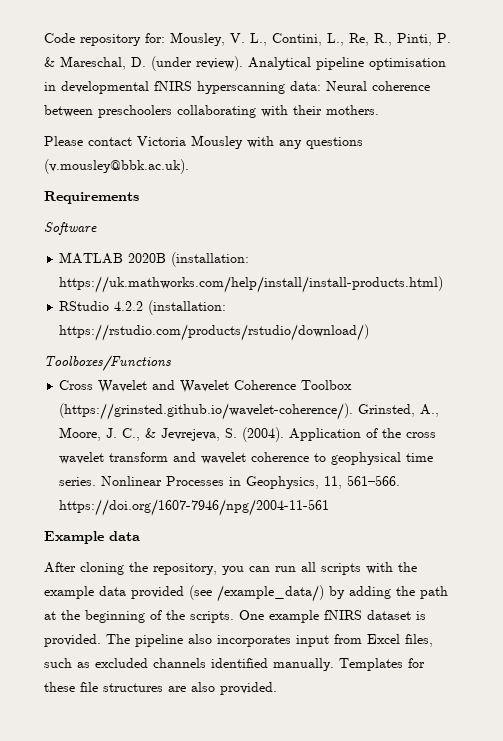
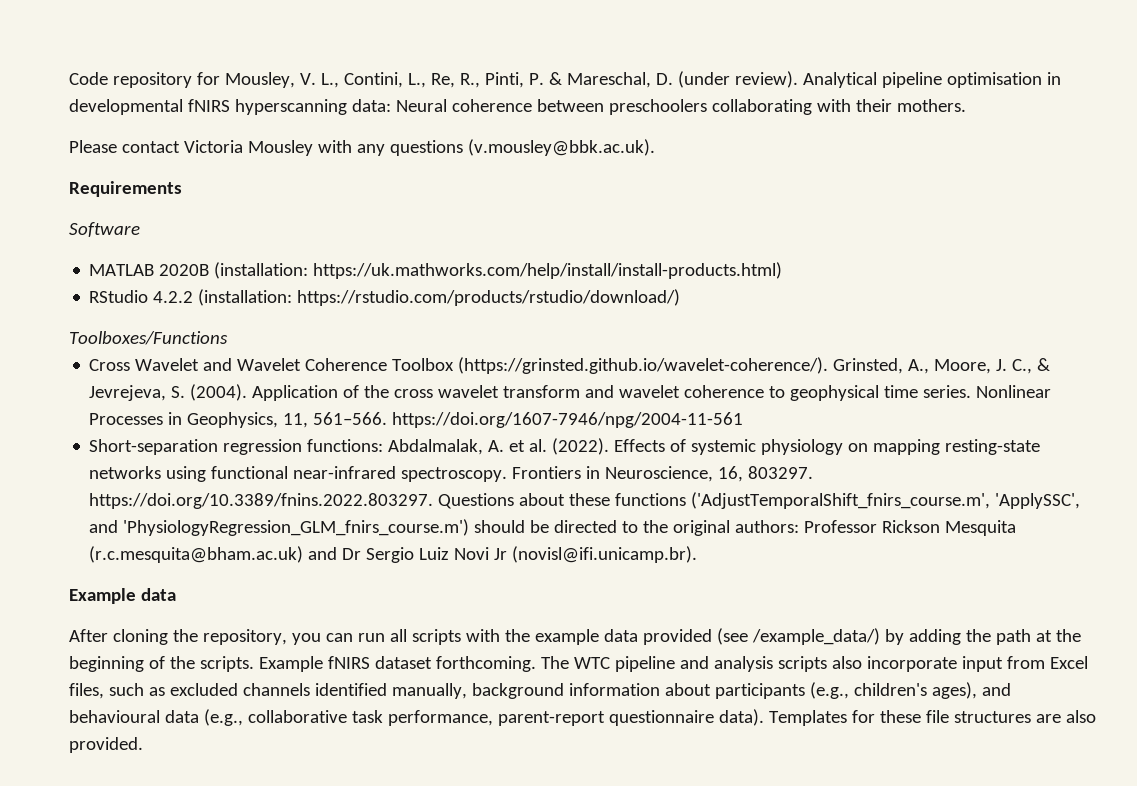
- Code repository for: Mousley, V. L., Contini, L., Re, R., Pinti, P. & Mareschal, D. (under review).
+ Code repository for Mousley, V. L., Contini, L., Re, R., Pinti, P. & Mareschal, D. (under review).
+ Short-separation regression functions: Abdalmalak, A. et al. (2022). Effects of systemic physiology on mapping resting-state networks using functional near-infrared spectroscopy. Frontiers in Neuroscience, 16, 803297. https://doi.org/10.3389/fnins.2022.803297. Questions about these functions ('AdjustTemporalShift_fnirs_course.m', 'ApplySSC', and 'PhysiologyRegression_GLM_fnirs_course.m') should be directed to the original authors: Professor Rickson Mesquita (r.c.mesquita@bham.ac.uk) and Dr Sergio Luiz Novi Jr (novisl@ifi.unicamp.br).
- One example fNIRS dataset is provided. The pipeline also incorporates input from Excel files, such as excluded channels identified manually.
+ Example fNIRS dataset forthcoming. The WTC pipeline and analysis scripts also incorporate input from Excel files, such as excluded channels identified manually, background information about participants (e.g., children's ages), and behavioural data (e.g., collaborative task performance, parent-report questionnaire data).

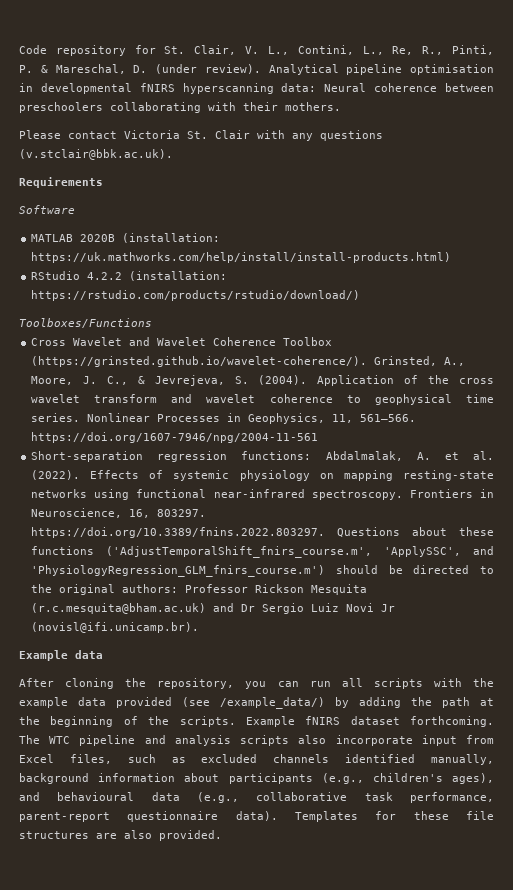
- Code repository for Mousley, V. L., Contini, L., Re, R., Pinti, P. & Mareschal, D. (under review).
+ Code repository for St. Clair, V. L., Contini, L., Re, R., Pinti, P. & Mareschal, D. (under review).
- Please contact Victoria Mousley with any questions (v.mousley@bbk.ac.uk).
+ Please contact Victoria St. Clair with any questions (v.stclair@bbk.ac.uk).

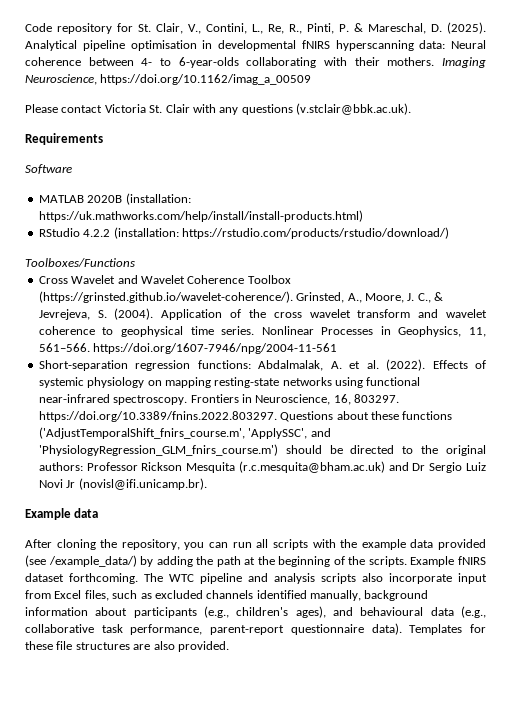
- Code repository for St. Clair, V. L., Contini, L., Re, R., Pinti, P. & Mareschal, D. (under review).
+ Code repository for St. Clair, V., Contini, L., Re, R., Pinti, P. & Mareschal, D. (2025).
- Analytical pipeline optimisation in developmental fNIRS hyperscanning data: Neural coherence between preschoolers collaborating with their mothers.
+ Analytical pipeline optimisation in developmental fNIRS hyperscanning data: Neural coherence between 4- to 6-year-olds collaborating with their mothers. Imaging Neuroscience, https://doi.org/10.1162/imag_a_00509

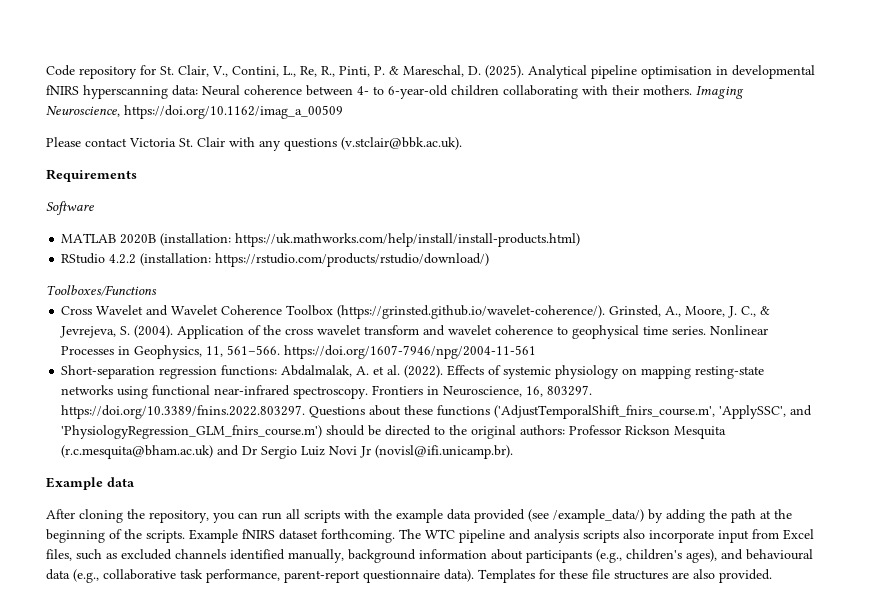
- Analytical pipeline optimisation in developmental fNIRS hyperscanning data: Neural coherence between 4- to 6-year-olds collaborating with their mothers.
+ Analytical pipeline optimisation in developmental fNIRS hyperscanning data: Neural coherence between 4- to 6-year-old children collaborating with their mothers.

